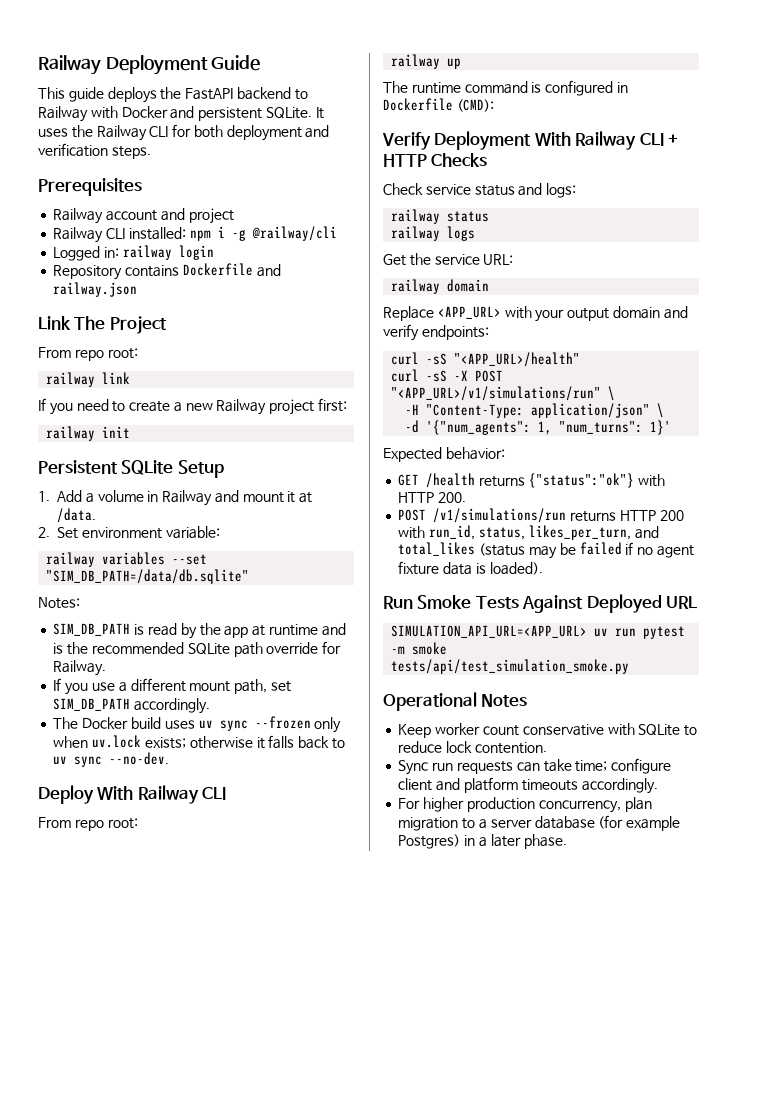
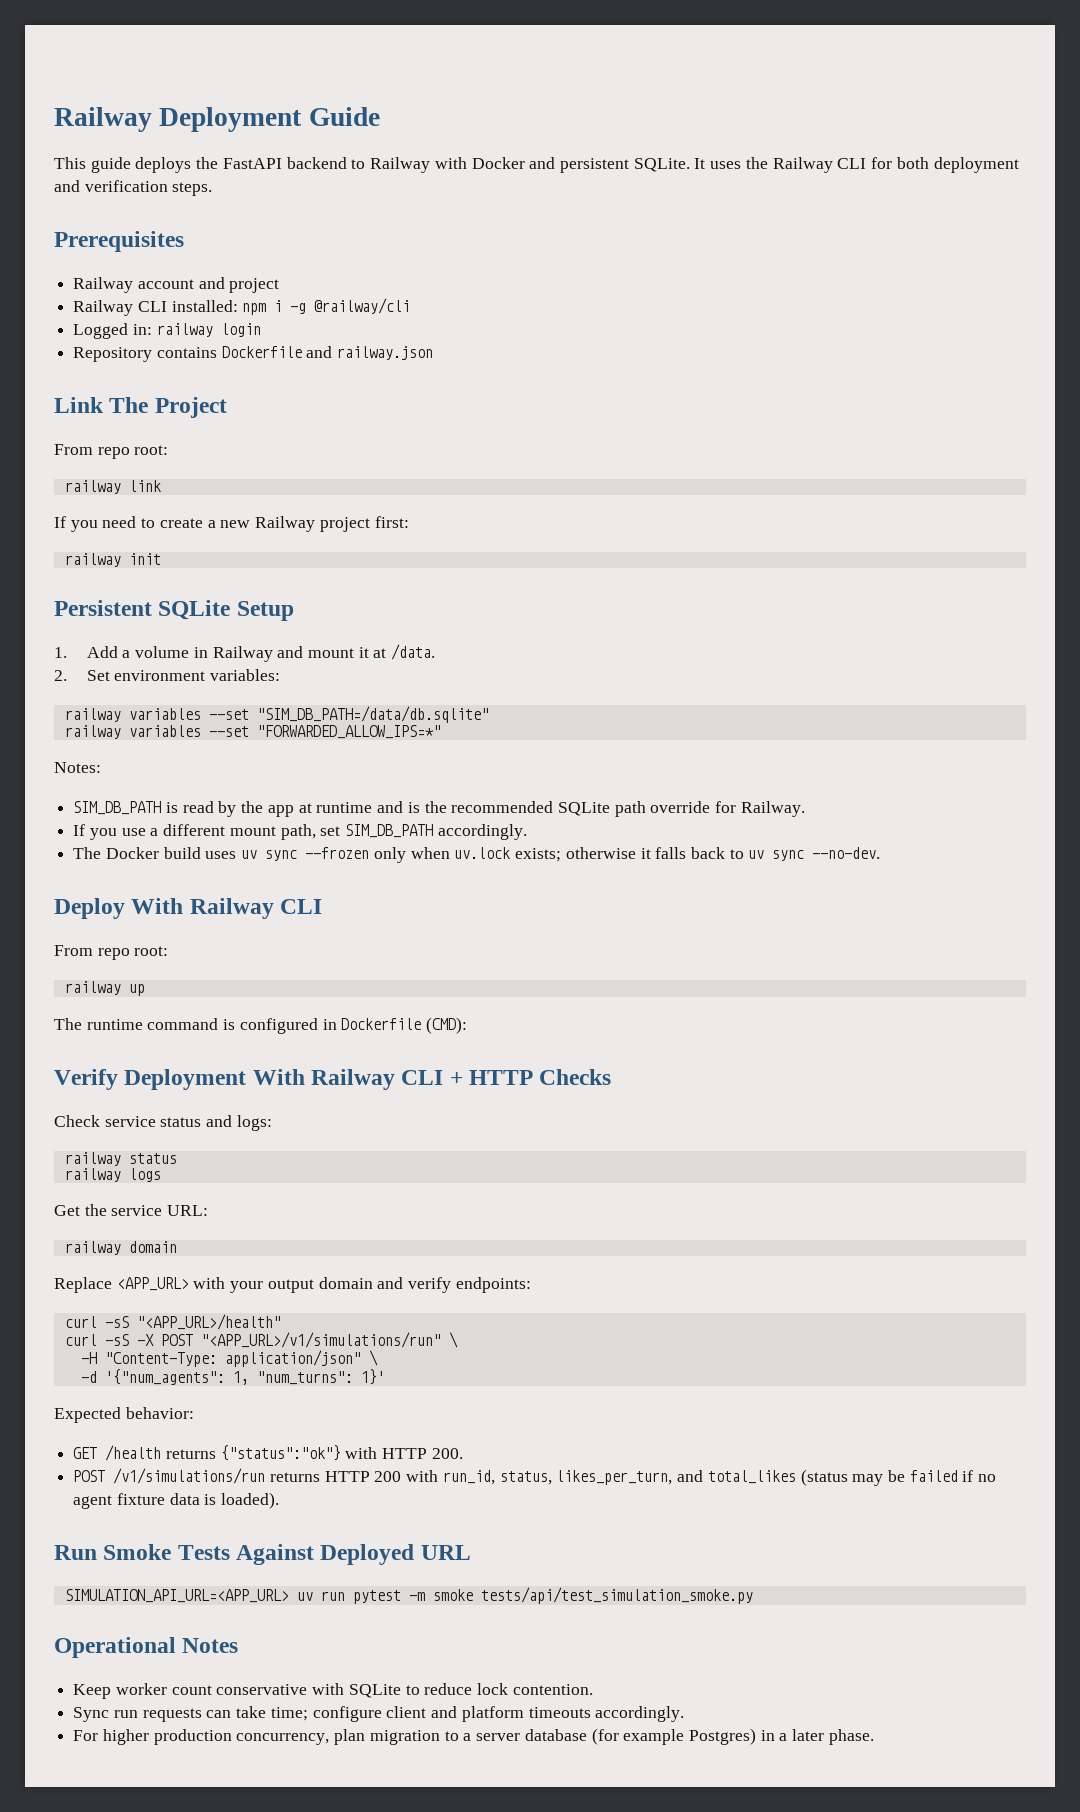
- 2. Set environment variable:
+ 2. Set environment variables:
+ railway variables --set "FORWARDED_ALLOW_IPS=*"

